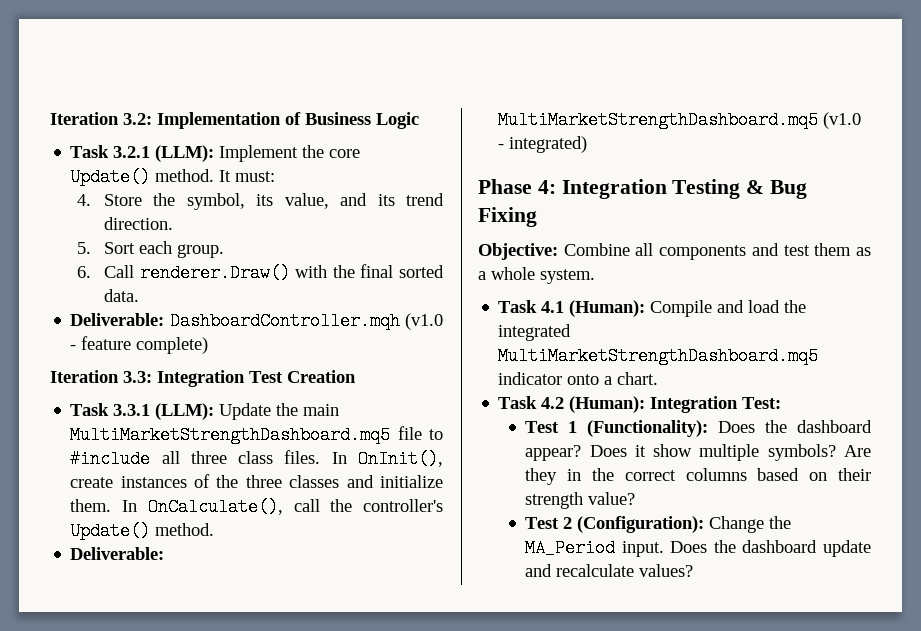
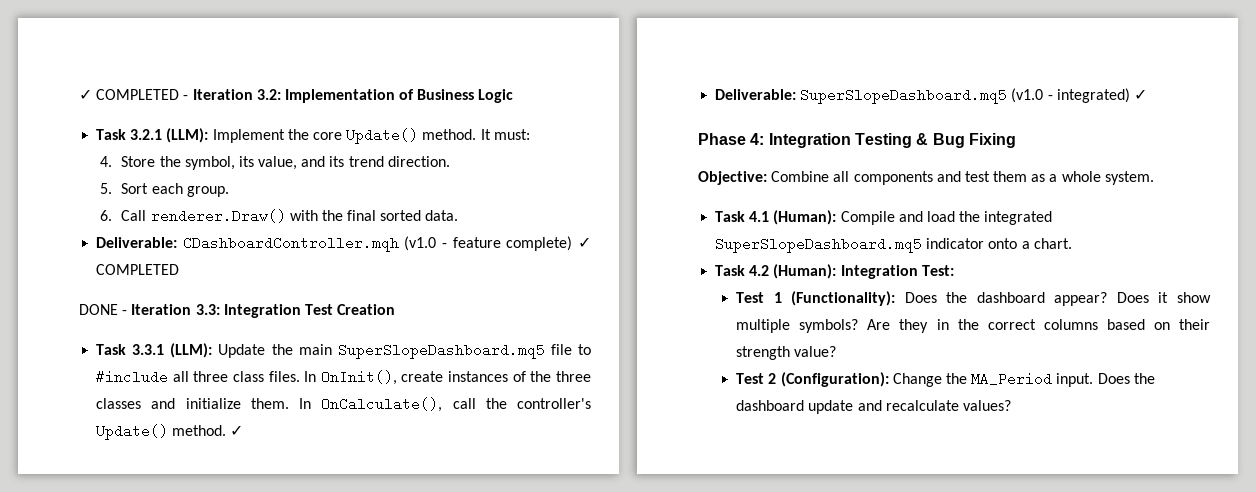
- Iteration 3.2: Implementation of Business Logic
+ ✓ COMPLETED - Iteration 3.2: Implementation of Business Logic
- Deliverable: DashboardController.mqh (v1.0 - feature complete)
- Iteration 3.3: Integration Test Creation
+ Deliverable: CDashboardController.mqh (v1.0 - feature complete) ✓ COMPLETED
+ DONE - Iteration 3.3: Integration Test Creation
- Task 3.3.1 (LLM): Update the main MultiMarketStrengthDashboard.mq5 file to #include all three class files.
+ Task 3.3.1 (LLM): Update the main SuperSlopeDashboard.mq5 file to #include all three class files.
- In OnCalculate(), call the controller's Update() method.
- Deliverable: MultiMarketStrengthDashboard.mq5 (v1.0 - integrated)
+ In OnCalculate(), call the controller's Update() method. ✓
+ Deliverable: SuperSlopeDashboard.mq5 (v1.0 - integrated) ✓
- Task 4.1 (Human): Compile and load the integrated MultiMarketStrengthDashboard.mq5 indicator onto a chart.
+ Task 4.1 (Human): Compile and load the integrated SuperSlopeDashboard.mq5 indicator onto a chart.

